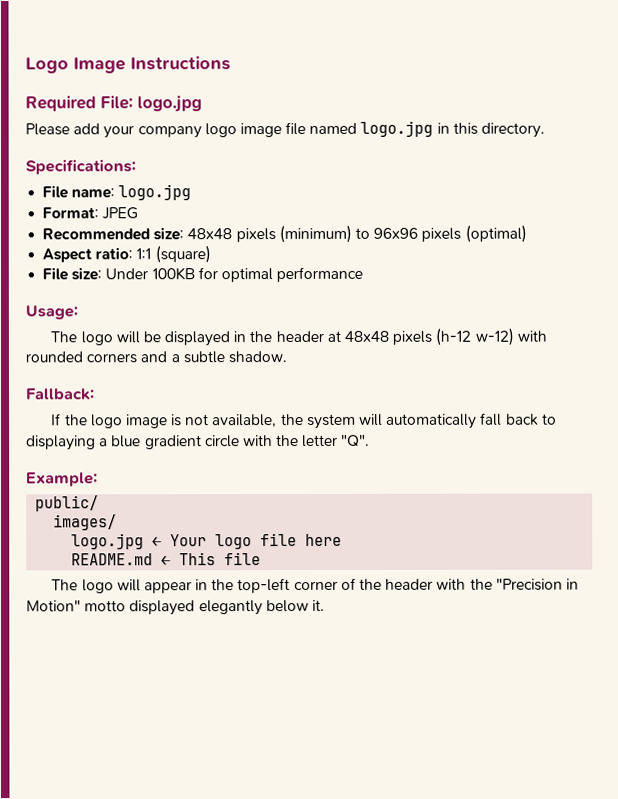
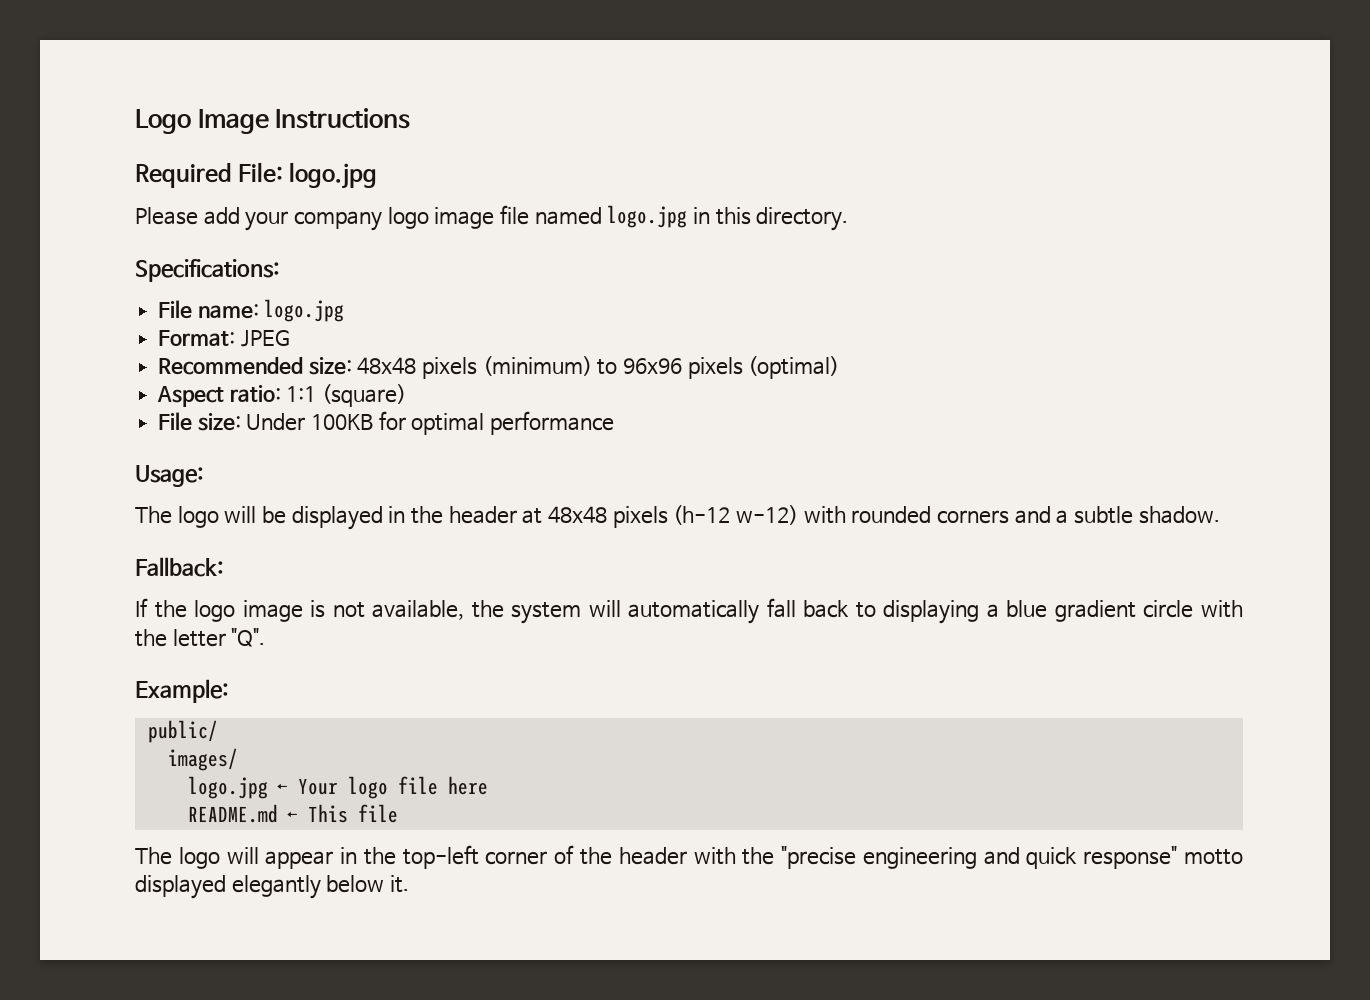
- The logo will appear in the top-left corner of the header with the "Precision in Motion" motto displayed elegantly below it.
+ The logo will appear in the top-left corner of the header with the "precise engineering and quick response" motto displayed elegantly below it.

